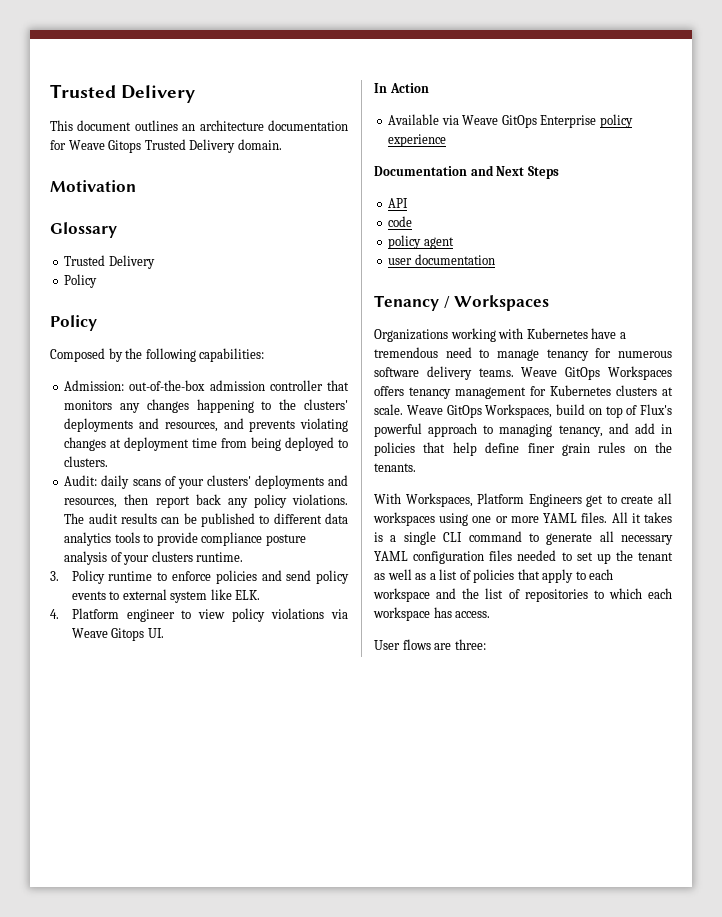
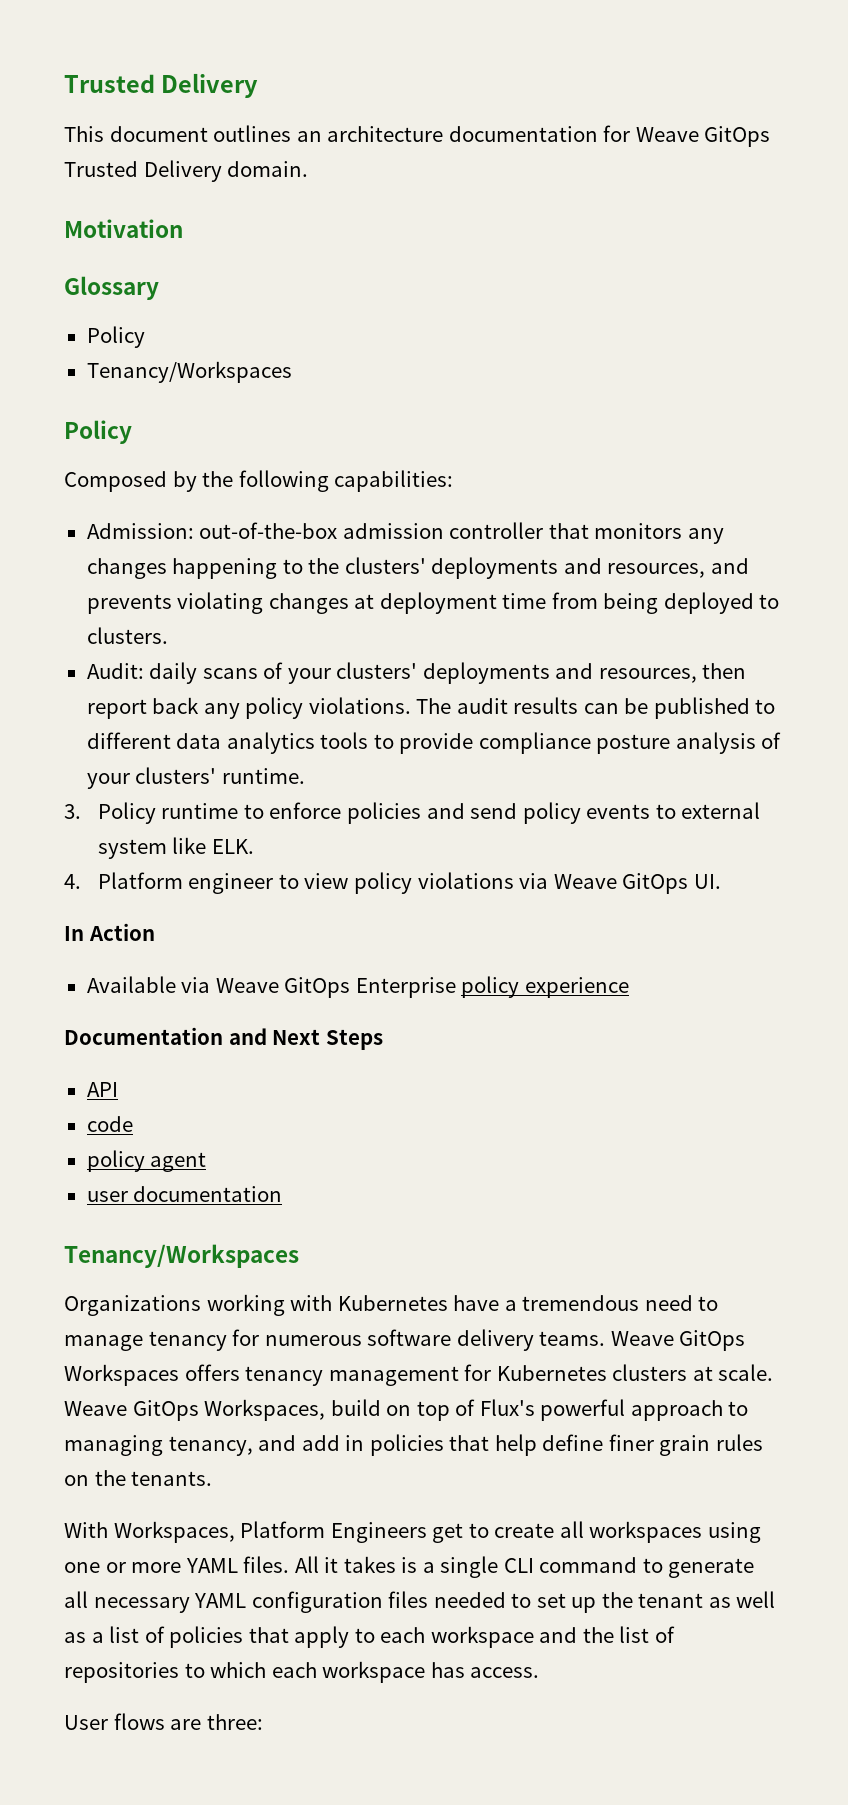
- This document outlines an architecture documentation for Weave Gitops Trusted Delivery domain.
+ This document outlines an architecture documentation for Weave GitOps Trusted Delivery domain.
  Glossary
- Trusted Delivery
  Policy
+ Tenancy/Workspaces
- The audit results can be published to different data analytics tools to provide compliance posture analysis of your clusters runtime.
+ The audit results can be published to different data analytics tools to provide compliance posture analysis of your clusters' runtime.
- 4. Platform engineer to view policy violations via Weave Gitops UI.
+ 4. Platform engineer to view policy violations via Weave GitOps UI.
  user documentation
- Tenancy / Workspaces
+ Tenancy/Workspaces

